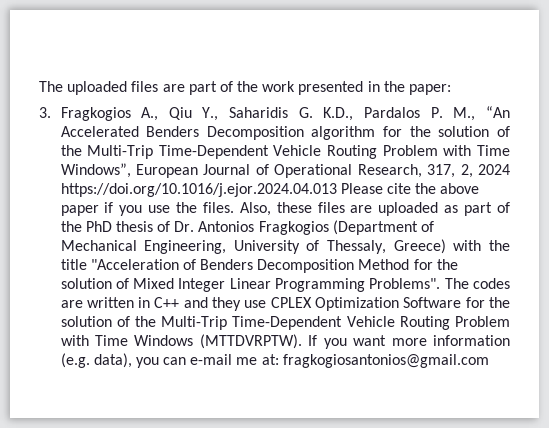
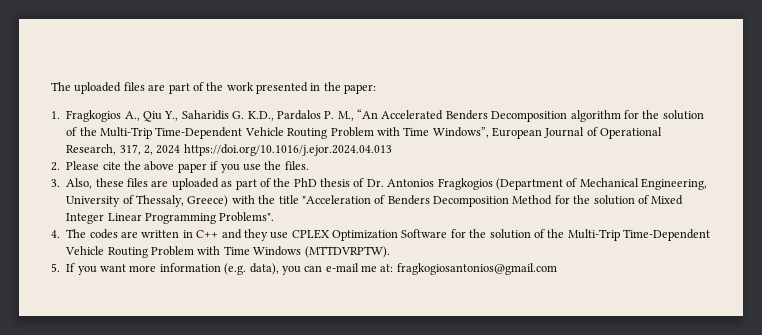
- 3. Fragkogios A., Qiu Y., Saharidis G. K.D., Pardalos P. M., “An Accelerated Benders Decomposition algorithm for the solution of the Multi-Trip Time-Dependent Vehicle Routing Problem with Time Windows”, European Journal of Operational Research, 317, 2, 2024 https://doi.org/10.1016/j.ejor.2024.04.013 Please cite the above paper if you use the files. Also, these files are uploaded as part of the PhD thesis of Dr. Antonios Fragkogios (Department of Mechanical Engineering, University of Thessaly, Greece) with the title "Acceleration of Benders Decomposition Method for the solution of Mixed Integer Linear Programming Problems". The codes are written in C++ and they use CPLEX Optimization Software for the solution of the Multi-Trip Time-Dependent Vehicle Routing Problem with Time Windows (MTTDVRPTW). If you want more information (e.g. data), you can e-mail me at:
+ 1. Fragkogios A., Qiu Y., Saharidis G. K.D., Pardalos P. M., “An Accelerated Benders Decomposition algorithm for the solution of the Multi-Trip Time-Dependent Vehicle Routing Problem with Time Windows”, European Journal of Operational Research, 317, 2, 2024 https://doi.org/10.1016/j.ejor.2024.04.013
+ 2. Please cite the above paper if you use the files.
+ 3. Also, these files are uploaded as part of the PhD thesis of Dr. Antonios Fragkogios (Department of Mechanical Engineering, University of Thessaly, Greece) with the title "Acceleration of Benders Decomposition Method for the solution of Mixed Integer Linear Programming Problems".
+ 4. The codes are written in C++ and they use CPLEX Optimization Software for the solution of the Multi-Trip Time-Dependent Vehicle Routing Problem with Time Windows (MTTDVRPTW).
+ 5. If you want more information (e.g. data), you can e-mail me at:

